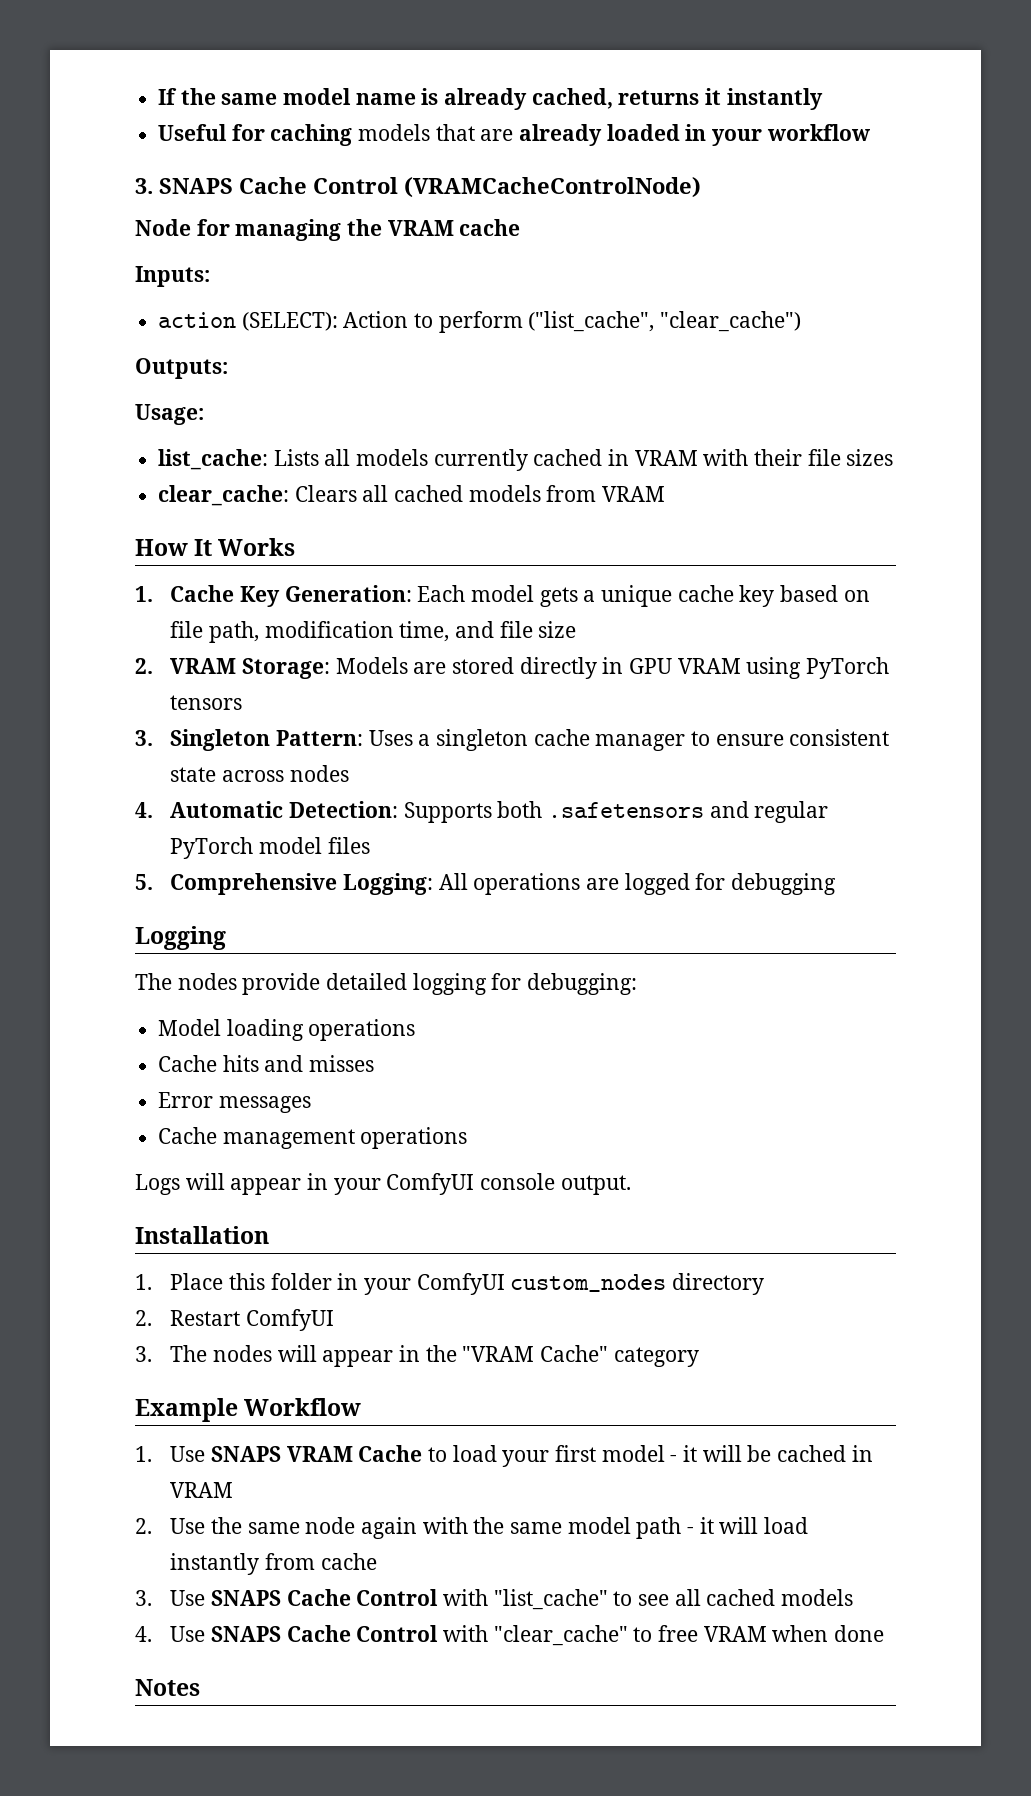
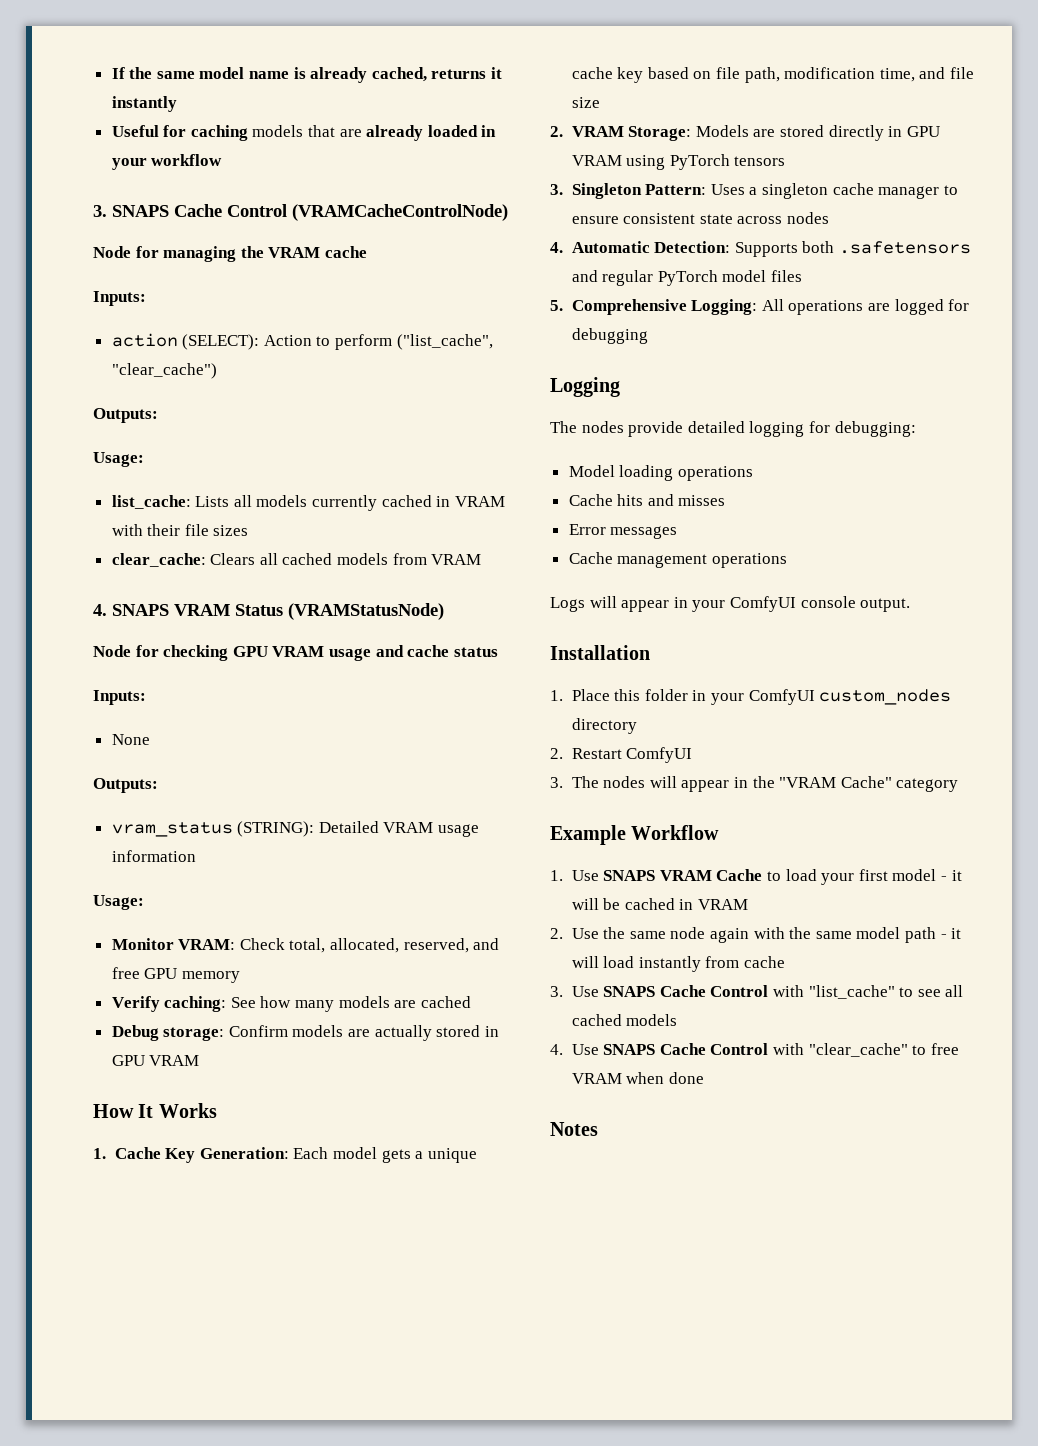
+ 4. SNAPS VRAM Status (VRAMStatusNode)
+ Node for checking GPU VRAM usage and cache status
+ Inputs:
+ None
+ Outputs:
+ vram_status (STRING): Detailed VRAM usage information
+ Usage:
+ Monitor VRAM: Check total, allocated, reserved, and free GPU memory
+ Verify caching: See how many models are cached
+ Debug storage: Confirm models are actually stored in GPU VRAM

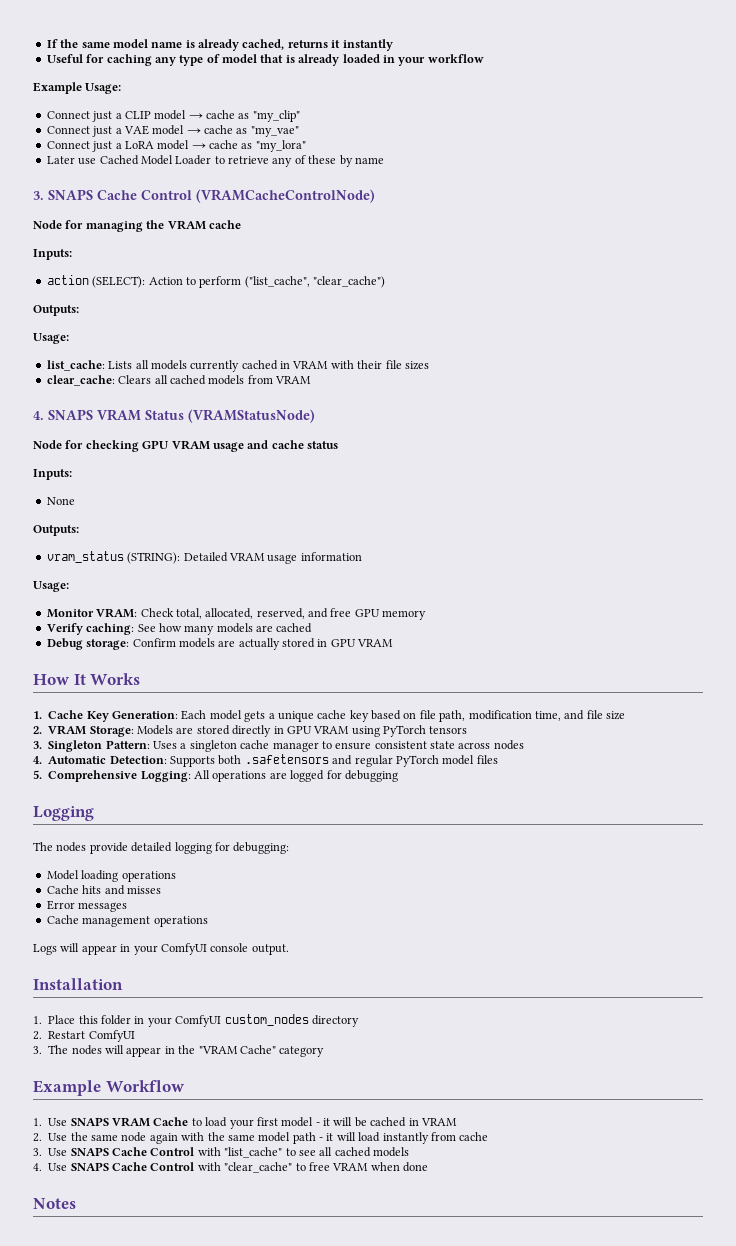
- Useful for caching models that are already loaded in your workflow
+ Useful for caching any type of model that is already loaded in your workflow
+ Example Usage:
+ Connect just a CLIP model → cache as "my_clip"
+ Connect just a VAE model → cache as "my_vae"
+ Connect just a LoRA model → cache as "my_lora"
+ Later use Cached Model Loader to retrieve any of these by name

